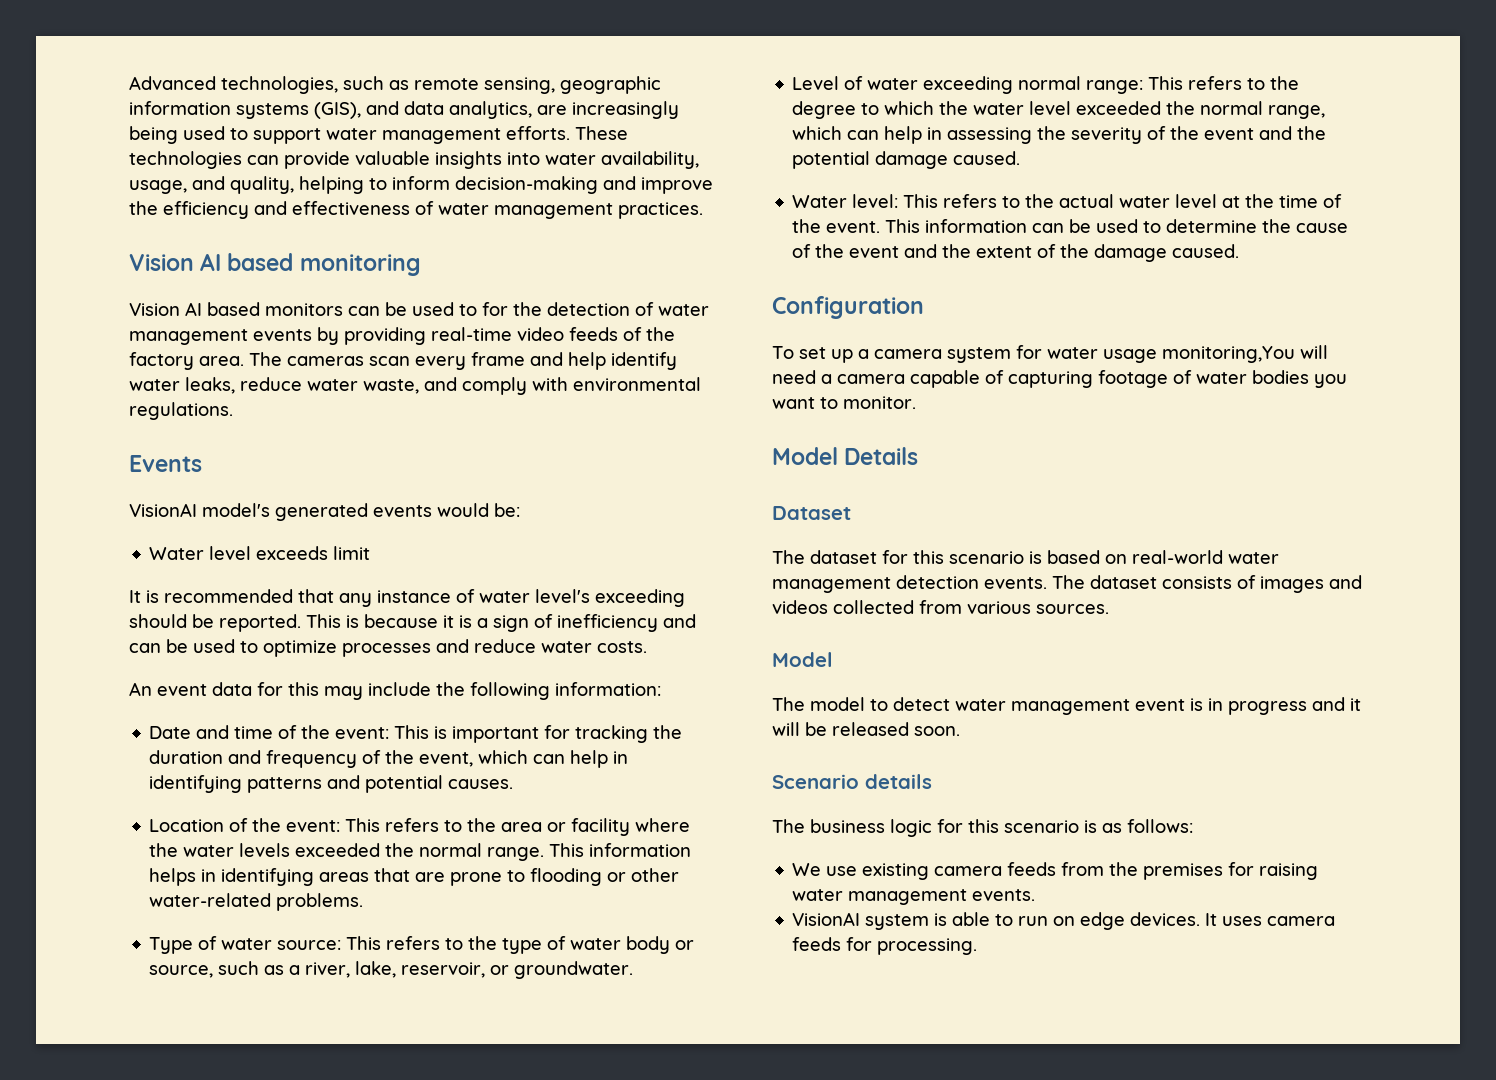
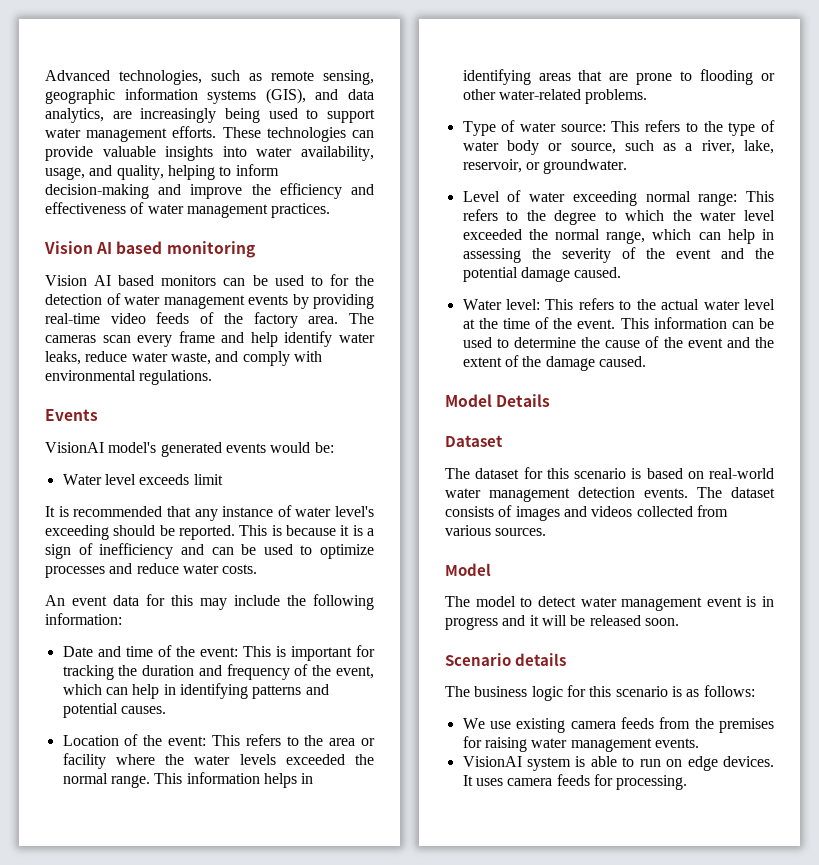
- Configuration
- To set up a camera system for water usage monitoring,You will need a camera capable of capturing footage of water bodies you want to monitor.

